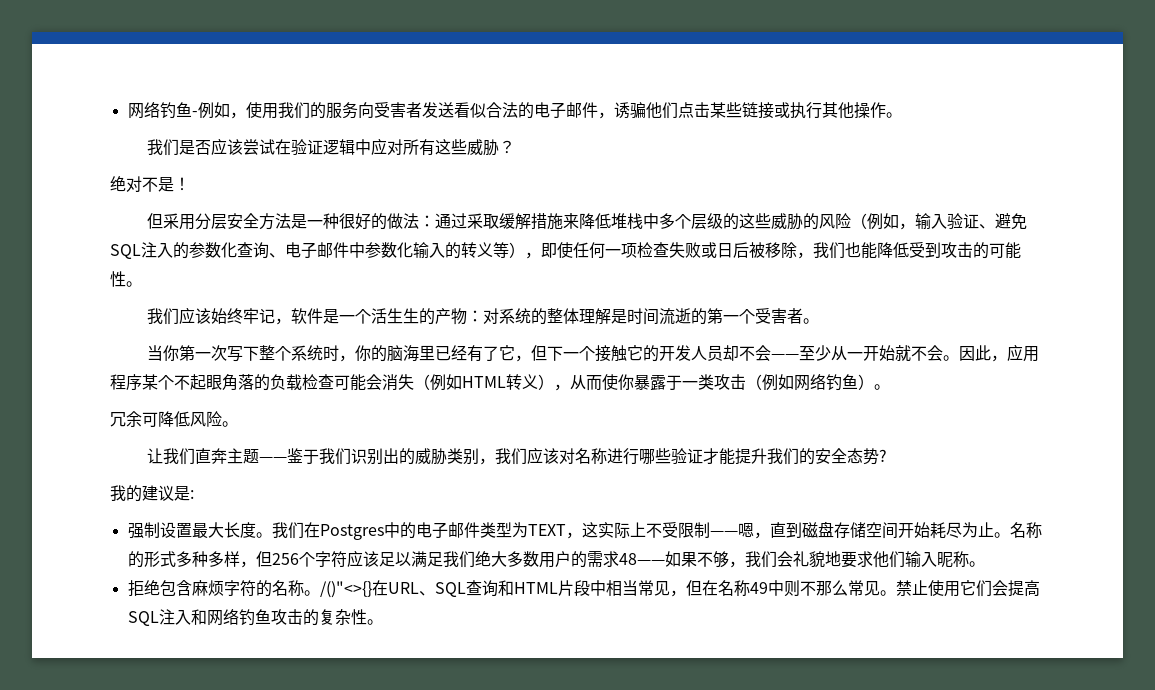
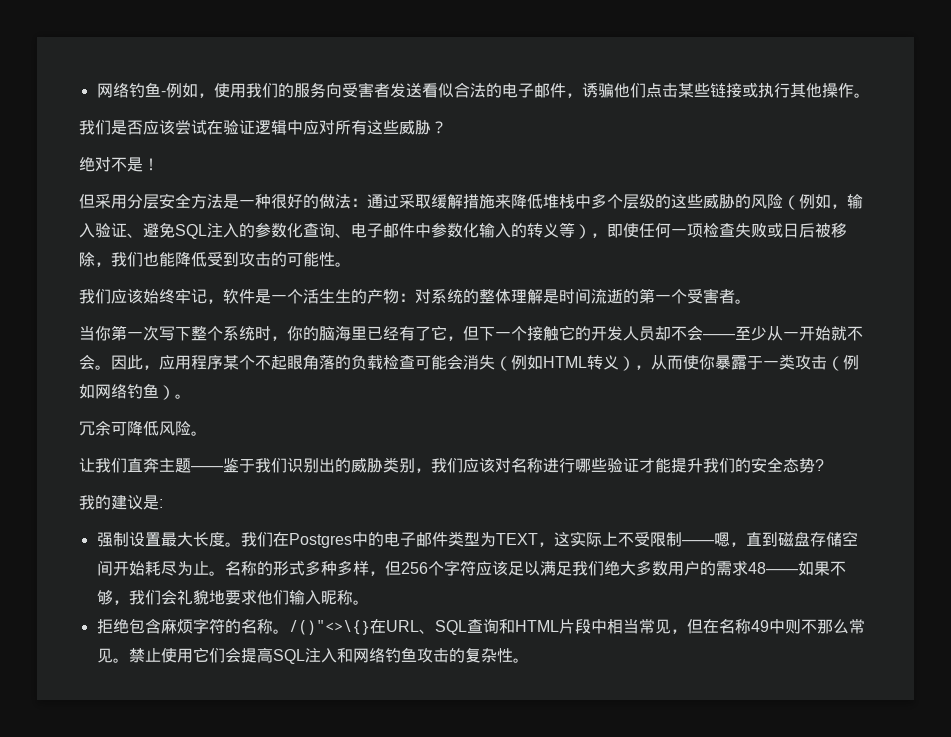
- /()"<>{}在URL、SQL查询和HTML片段中相当常见，但在名称49中则不那么常见。
+ /()"<>\{}在URL、SQL查询和HTML片段中相当常见，但在名称49中则不那么常见。

